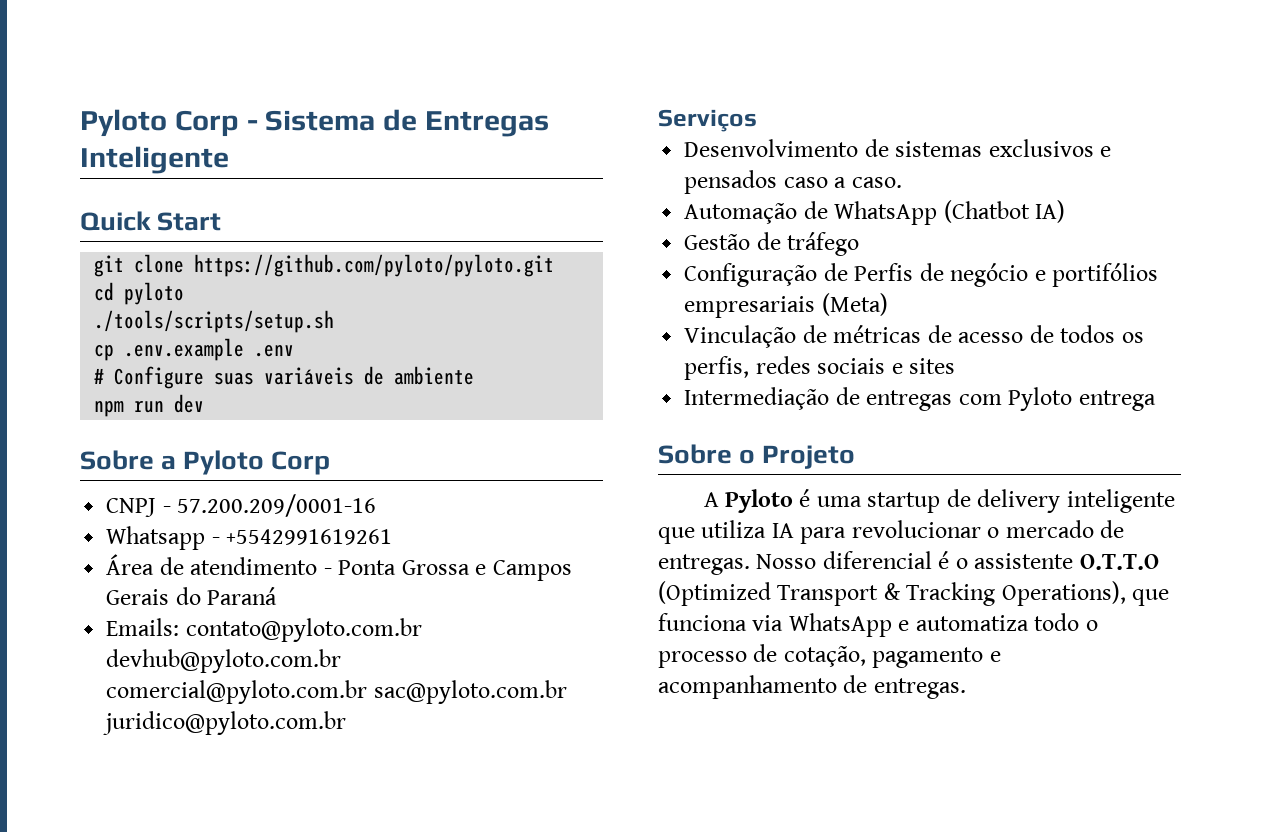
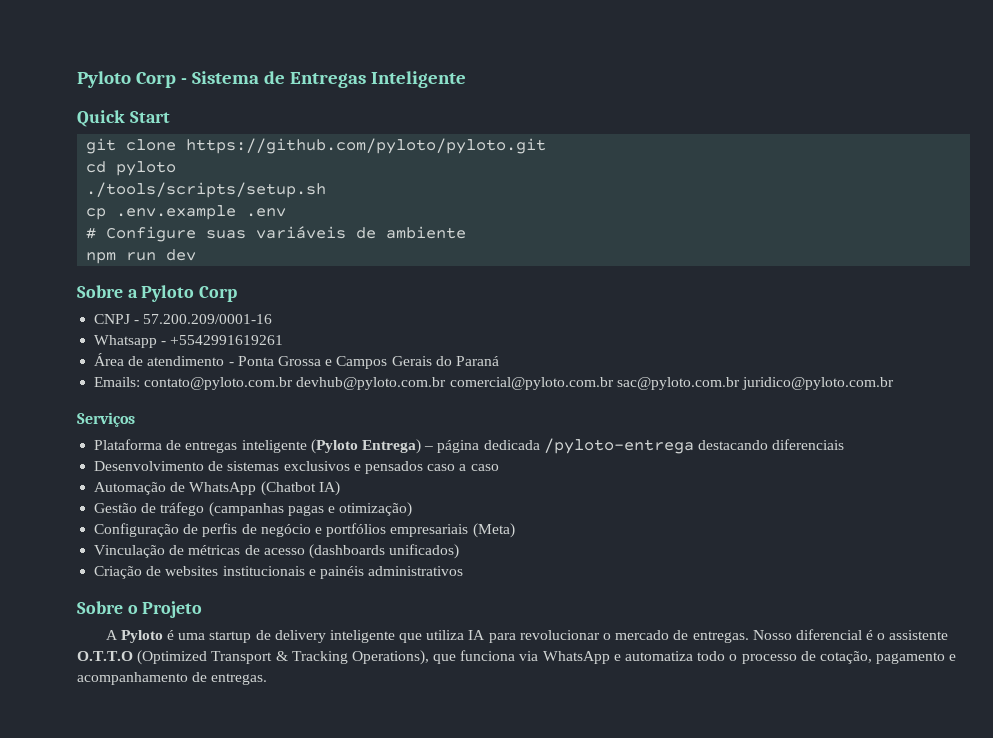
+ Plataforma de entregas inteligente (Pyloto Entrega) – página dedicada /pyloto-entrega destacando diferenciais
- Desenvolvimento de sistemas exclusivos e pensados caso a caso.
+ Desenvolvimento de sistemas exclusivos e pensados caso a caso
- Gestão de tráfego
+ Gestão de tráfego (campanhas pagas e otimização)
- Configuração de Perfis de negócio e portifólios empresariais (Meta)
+ Configuração de perfis de negócio e portfólios empresariais (Meta)
- Vinculação de métricas de acesso de todos os perfis, redes sociais e sites
- Intermediação de entregas com Pyloto entrega
+ Vinculação de métricas de acesso (dashboards unificados)
+ Criação de websites institucionais e painéis administrativos

